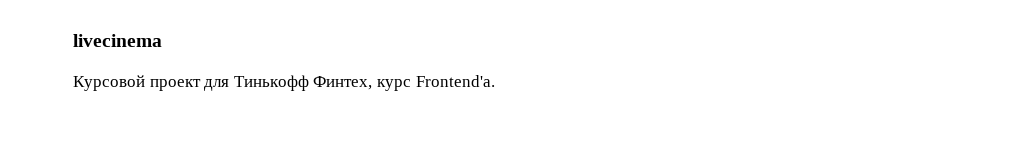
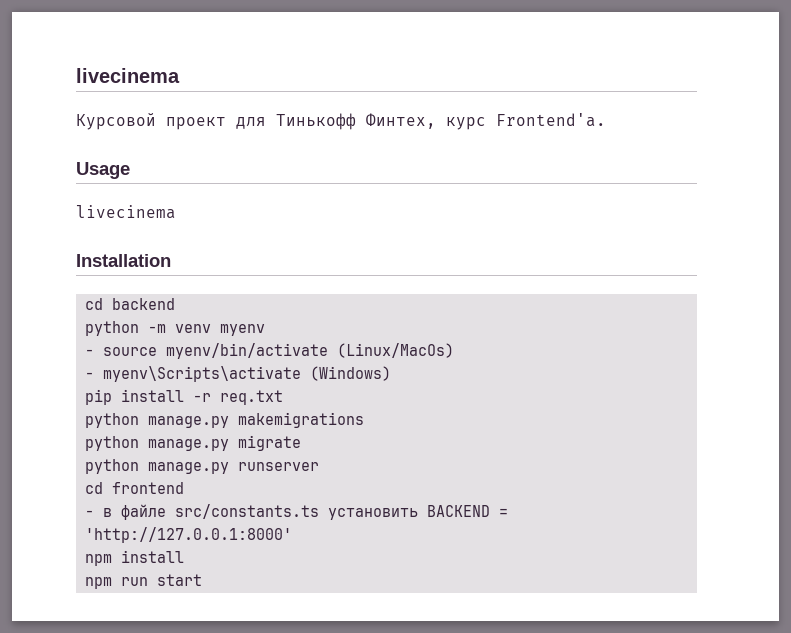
+ Usage
+ livecinema
+ Installation
+ cd backend
+ python -m venv myenv
+ - source myenv/bin/activate (Linux/MacOs)
+ - myenv\Scripts\activate (Windows)
+ pip install -r req.txt
+ python manage.py makemigrations
+ python manage.py migrate
+ python manage.py runserver
+ cd frontend
+ - в файле src/constants.ts установить BACKEND = 'http://127.0.0.1:8000'
+ npm install
+ npm run start

